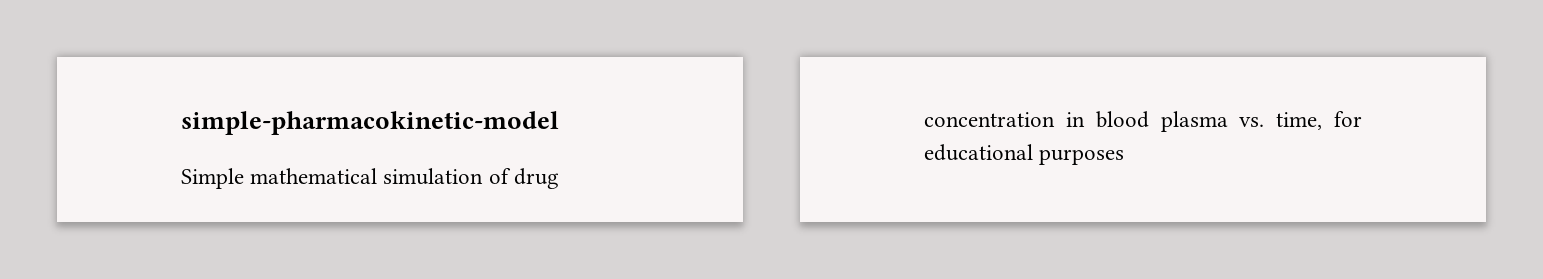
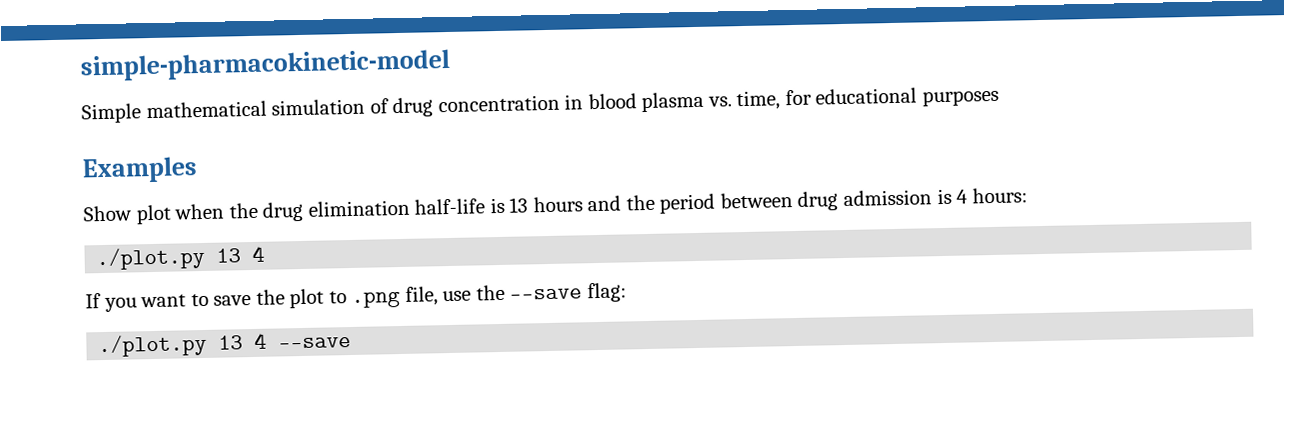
+ Examples
+ Show plot when the drug elimination half-life is 13 hours and the period between drug admission is 4 hours:
+ ./plot.py 13 4
+ If you want to save the plot to .png file, use the --save flag:
+ ./plot.py 13 4 --save

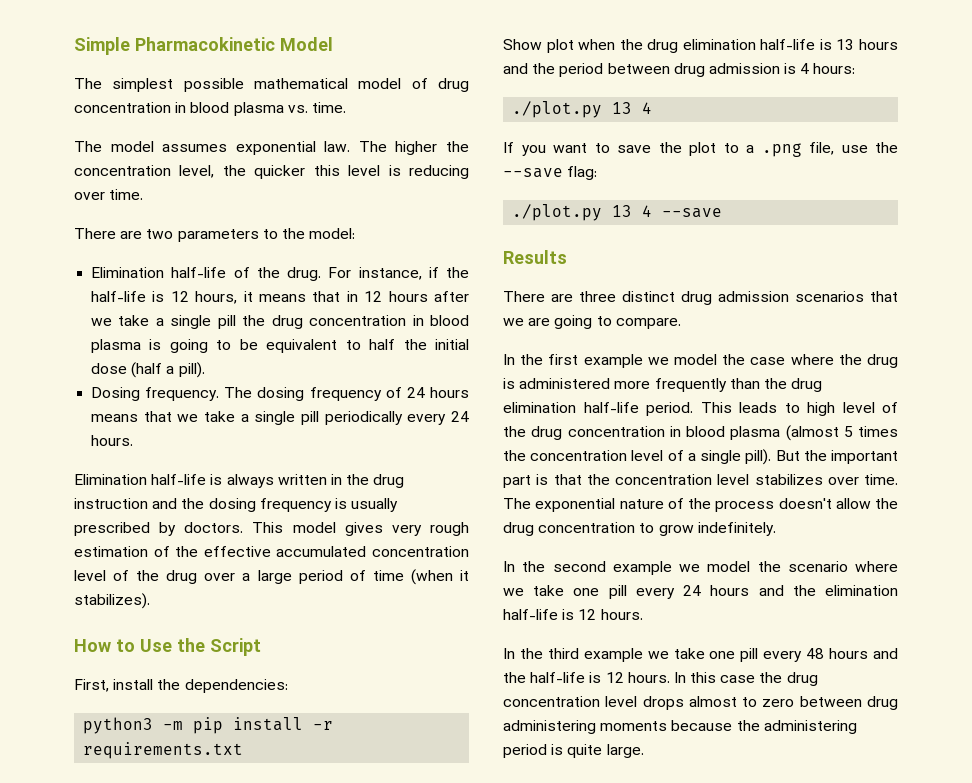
- simple-pharmacokinetic-model
- Simple mathematical simulation of drug concentration in blood plasma vs. time, for educational purposes
- Examples
+ Simple Pharmacokinetic Model
+ The simplest possible mathematical model of drug concentration in blood plasma vs. time.
+ The model assumes exponential law. The higher the concentration level, the quicker this level is reducing over time.
+ There are two parameters to the model:
+ Elimination half-life of the drug. For instance, if the half-life is 12 hours, it means that in 12 hours after we take a single pill the drug concentration in blood plasma is going to be equivalent to half the initial dose (half a pill).
+ Dosing frequency. The dosing frequency of 24 hours means that we take a single pill periodically every 24 hours.
+ Elimination half-life is always written in the drug instruction and the dosing frequency is usually prescribed by doctors. This model gives very rough estimation of the effective accumulated concentration level of the drug over a large period of time (when it stabilizes).
+ How to Use the Script
+ First, install the dependencies:
+ python3 -m pip install -r requirements.txt
- If you want to save the plot to .png file, use the --save flag:
+ If you want to save the plot to a .png file, use the --save flag:
+ Results
+ There are three distinct drug admission scenarios that we are going to compare.
+ In the first example we model the case where the drug is administered more frequently than the drug elimination half-life period. This leads to high level of the drug concentration in blood plasma (almost 5 times the concentration level of a single pill). But the important part is that the concentration level stabilizes over time. The exponential nature of the process doesn't allow the drug concentration to grow indefinitely.
+ In the second example we model the scenario where we take one pill every 24 hours and the elimination half-life is 12 hours.
+ In the third example we take one pill every 48 hours and the half-life is 12 hours. In this case the drug concentration level drops almost to zero between drug administering moments because the administering period is quite large.

